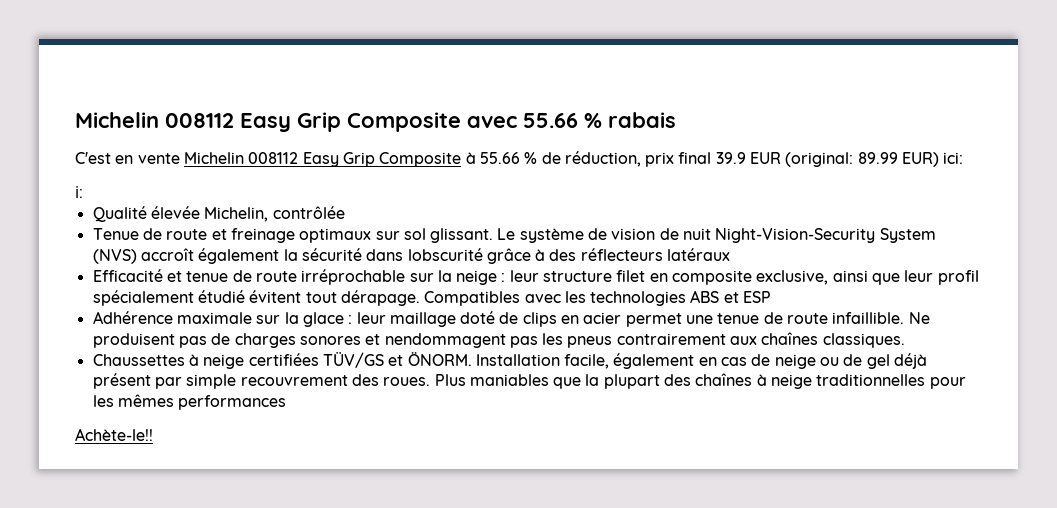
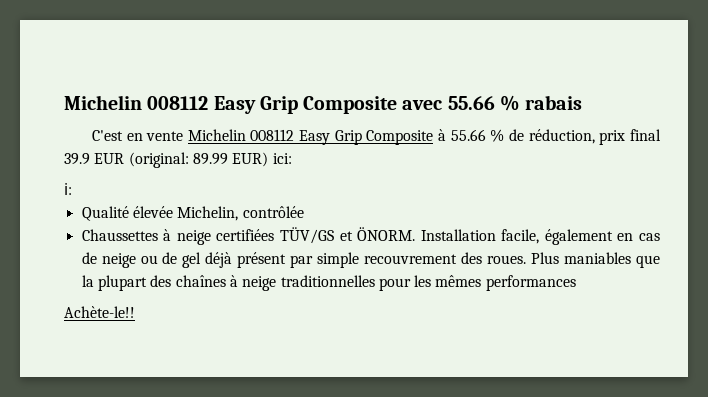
- Tenue de route et freinage optimaux sur sol glissant. Le système de vision de nuit Night-Vision-Security System (NVS) accroît également la sécurité dans lobscurité grâce à des réflecteurs latéraux
- Efficacité et tenue de route irréprochable sur la neige : leur structure filet en composite exclusive, ainsi que leur profil spécialement étudié évitent tout dérapage. Compatibles avec les technologies ABS et ESP
- Adhérence maximale sur la glace : leur maillage doté de clips en acier permet une tenue de route infaillible. Ne produisent pas de charges sonores et nendommagent pas les pneus contrairement aux chaînes classiques.

